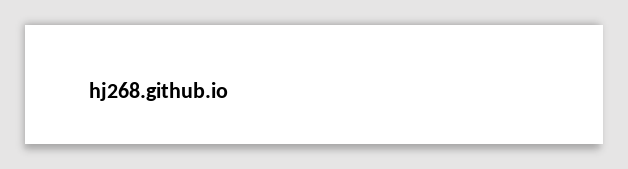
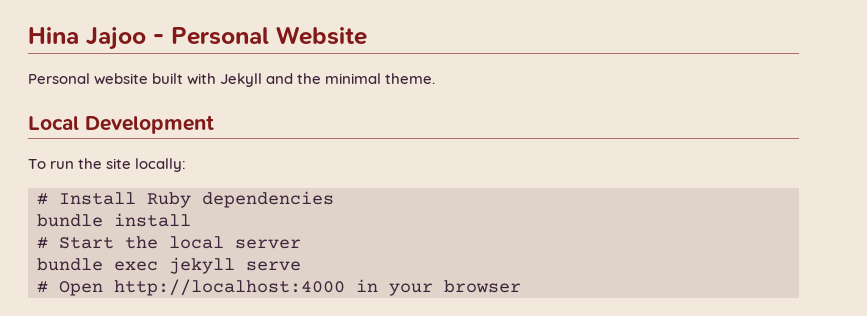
- hj268.github.io
+ Hina Jajoo - Personal Website
+ Personal website built with Jekyll and the minimal theme.
+ Local Development
+ To run the site locally:
+ # Install Ruby dependencies
+ bundle install
+ # Start the local server
+ bundle exec jekyll serve
+ # Open http://localhost:4000 in your browser

